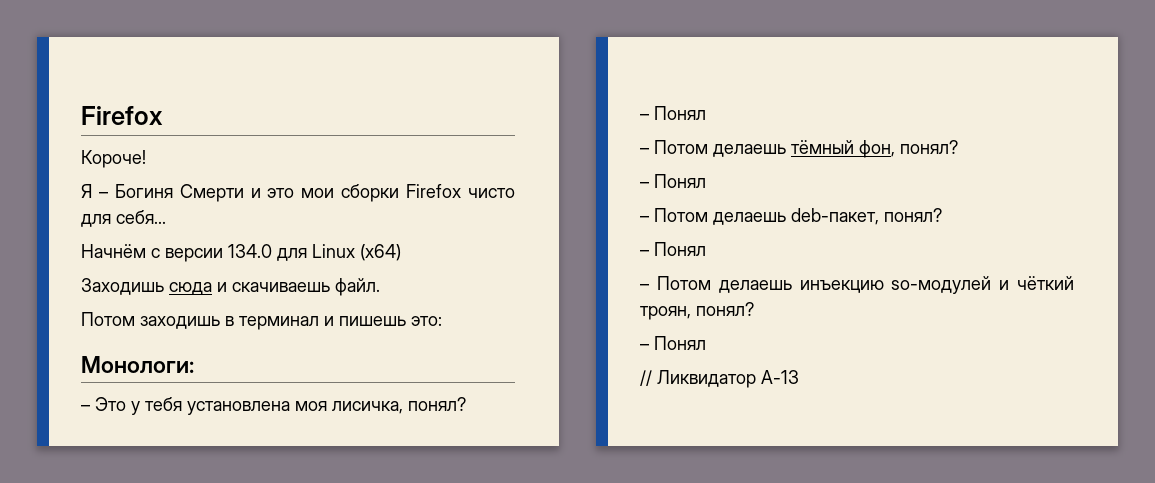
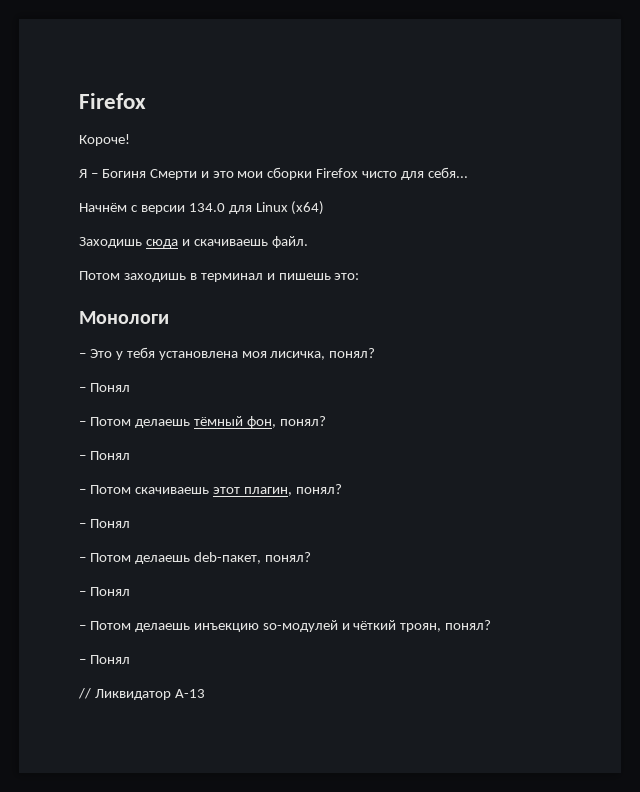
- Монологи:
+ Монологи
+ – Потом скачиваешь этот плагин, понял?
+ – Понял

